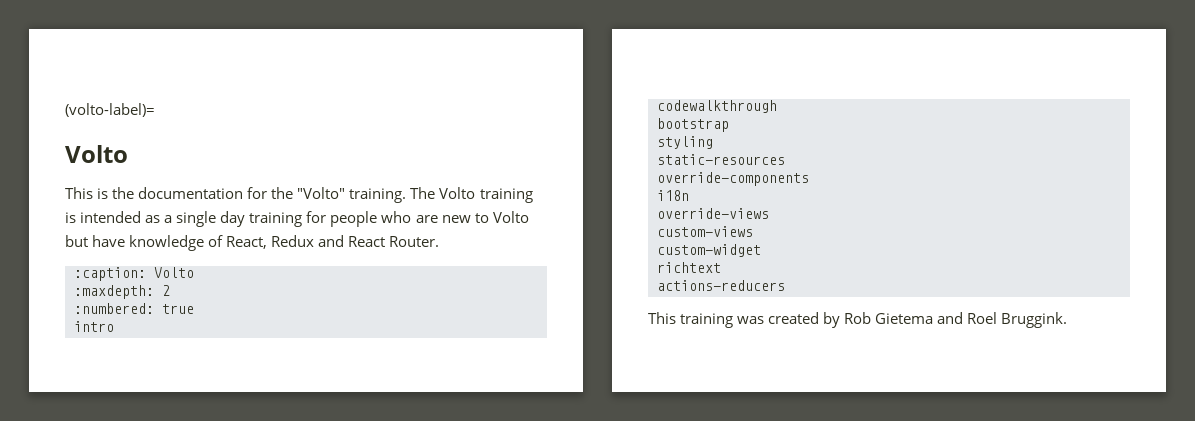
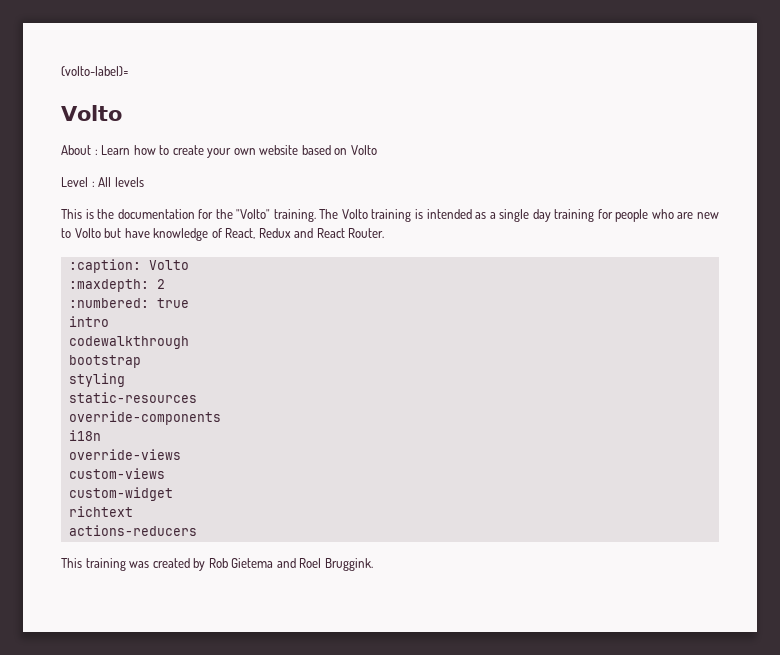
+ About : Learn how to create your own website based on Volto
+ Level : All levels

